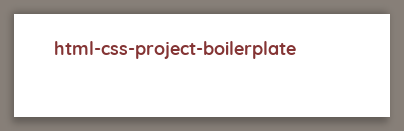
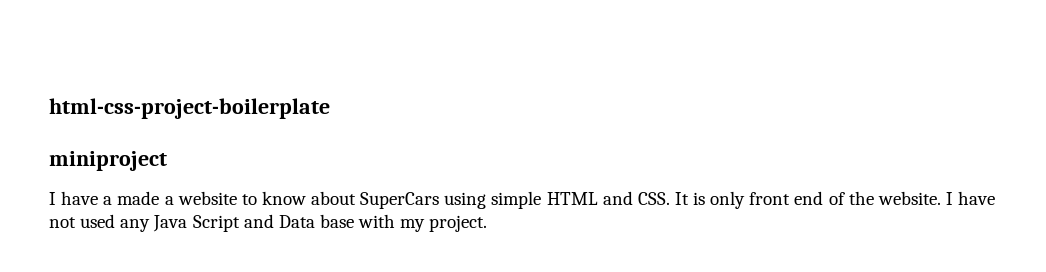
+ miniproject
+ I have a made a website to know about SuperCars using simple HTML and CSS. It is only front end of the website. I have not used any Java Script and Data base with my project.

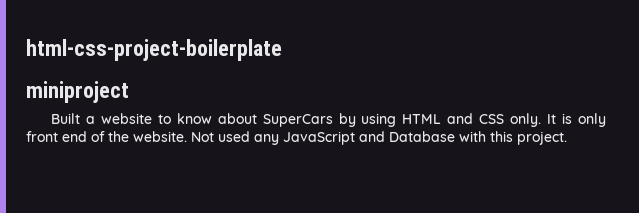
- I have a made a website to know about SuperCars using simple HTML and CSS. It is only front end of the website.
+ Built a website to know about SuperCars by using HTML and CSS only. It is only front end of the website.
- I have not used any Java Script and Data base with my project.
+ Not used any JavaScript and Database with this project.

